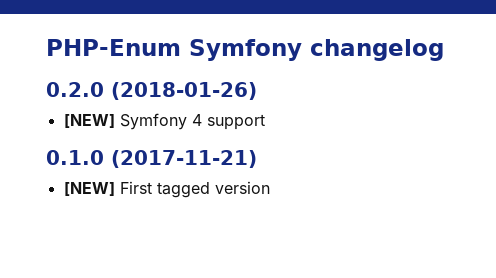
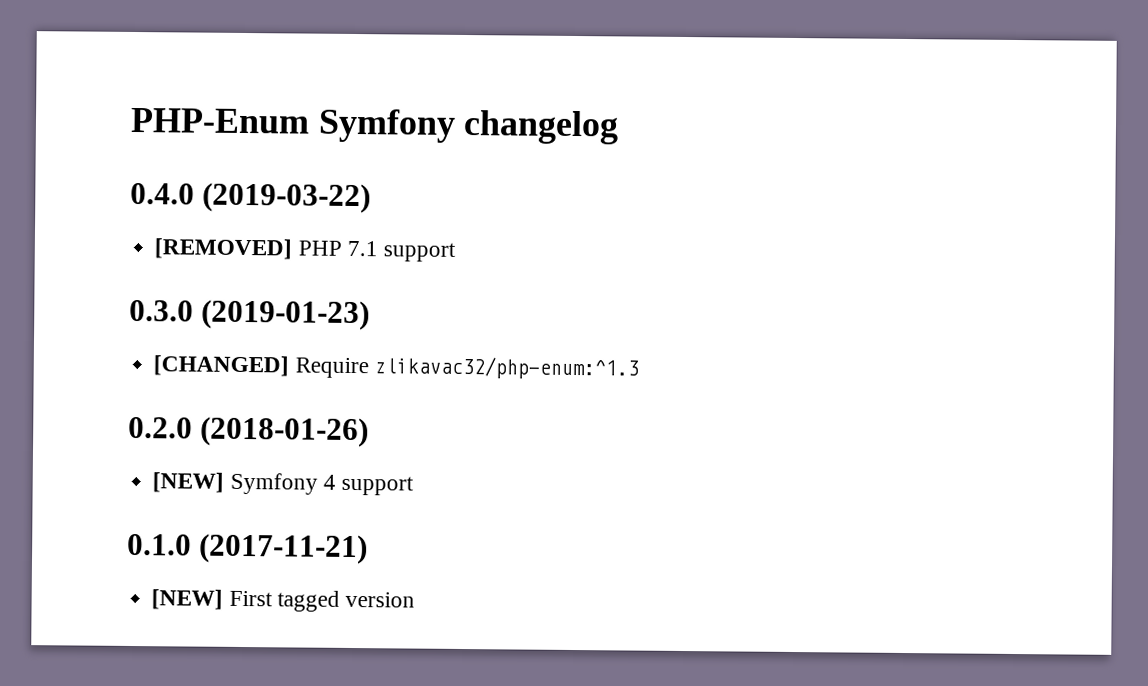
+ 0.4.0 (2019-03-22)
+ [REMOVED] PHP 7.1 support
+ 0.3.0 (2019-01-23)
+ [CHANGED] Require zlikavac32/php-enum:^1.3

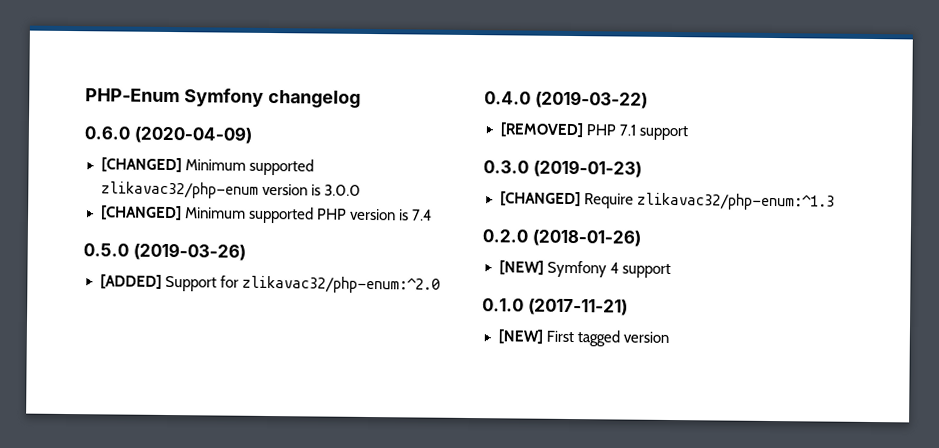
+ 0.6.0 (2020-04-09)
+ [CHANGED] Minimum supported zlikavac32/php-enum version is 3.0.0
+ [CHANGED] Minimum supported PHP version is 7.4
+ 0.5.0 (2019-03-26)
+ [ADDED] Support for zlikavac32/php-enum:^2.0

